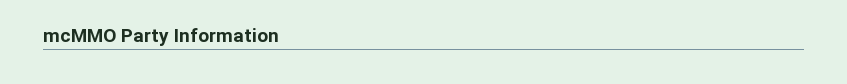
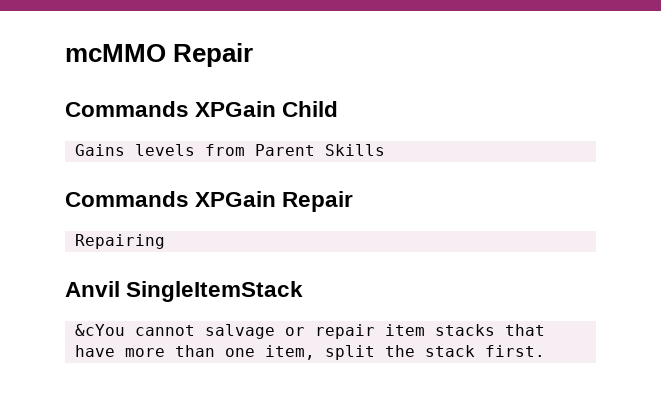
- mcMMO Party Information
+ mcMMO Repair
+ Commands XPGain Child
+ Gains levels from Parent Skills
+ Commands XPGain Repair
+ Repairing
+ Anvil SingleItemStack
+ &cYou cannot salvage or repair item stacks that have more than one item, split the stack first.

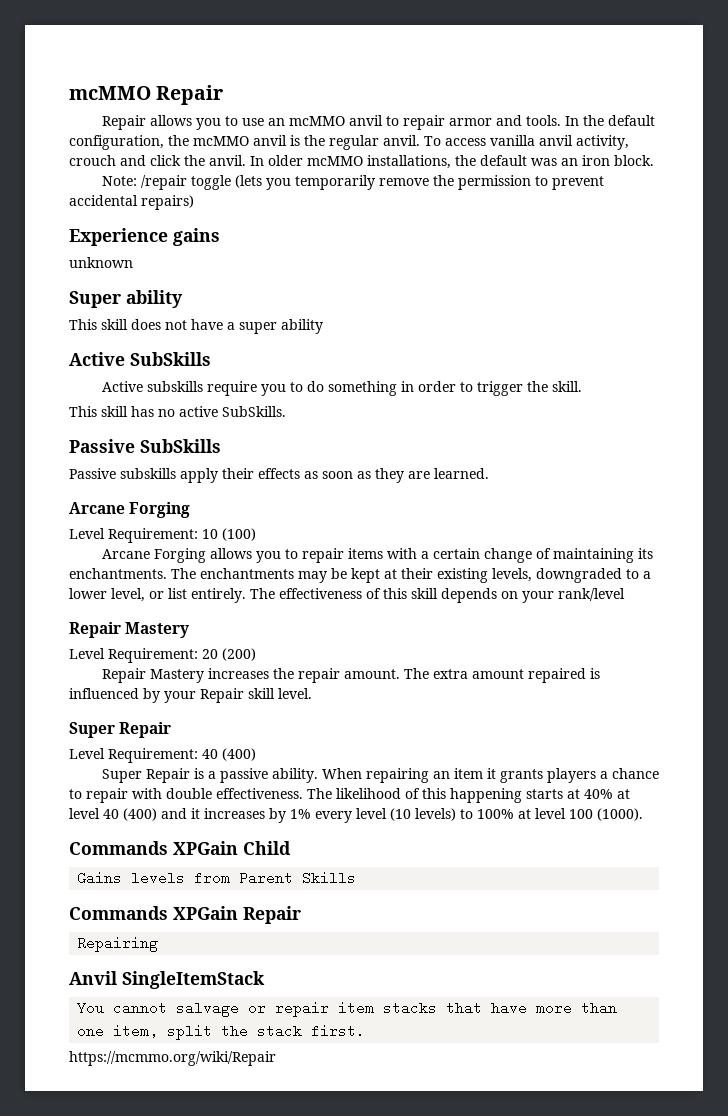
+ Repair allows you to use an mcMMO anvil to repair armor and tools. In the default configuration, the mcMMO anvil is the regular anvil. To access vanilla anvil activity, crouch and click the anvil. In older mcMMO installations, the default was an iron block.
+ Note: /repair toggle (lets you temporarily remove the permission to prevent accidental repairs)
+ Experience gains
+ unknown
+ Super ability
+ This skill does not have a super ability
+ Active SubSkills
+ Active subskills require you to do something in order to trigger the skill.
+ This skill has no active SubSkills.
+ Passive SubSkills
+ Passive subskills apply their effects as soon as they are learned.
+ Arcane Forging
+ Level Requirement: 10 (100)
+ Arcane Forging allows you to repair items with a certain change of maintaining its enchantments. The enchantments may be kept at their existing levels, downgraded to a lower level, or list entirely. The effectiveness of this skill depends on your rank/level
+ Repair Mastery
+ Level Requirement: 20 (200)
+ Repair Mastery increases the repair amount. The extra amount repaired is influenced by your Repair skill level.
+ Super Repair
+ Level Requirement: 40 (400)
+ Super Repair is a passive ability. When repairing an item it grants players a chance to repair with double effectiveness. The likelihood of this happening starts at 40% at level 40 (400) and it increases by 1% every level (10 levels) to 100% at level 100 (1000).
- &cYou cannot salvage or repair item stacks that have more than one item, split the stack first.
+ You cannot salvage or repair item stacks that have more than one item, split the stack first.
+ https://mcmmo.org/wiki/Repair

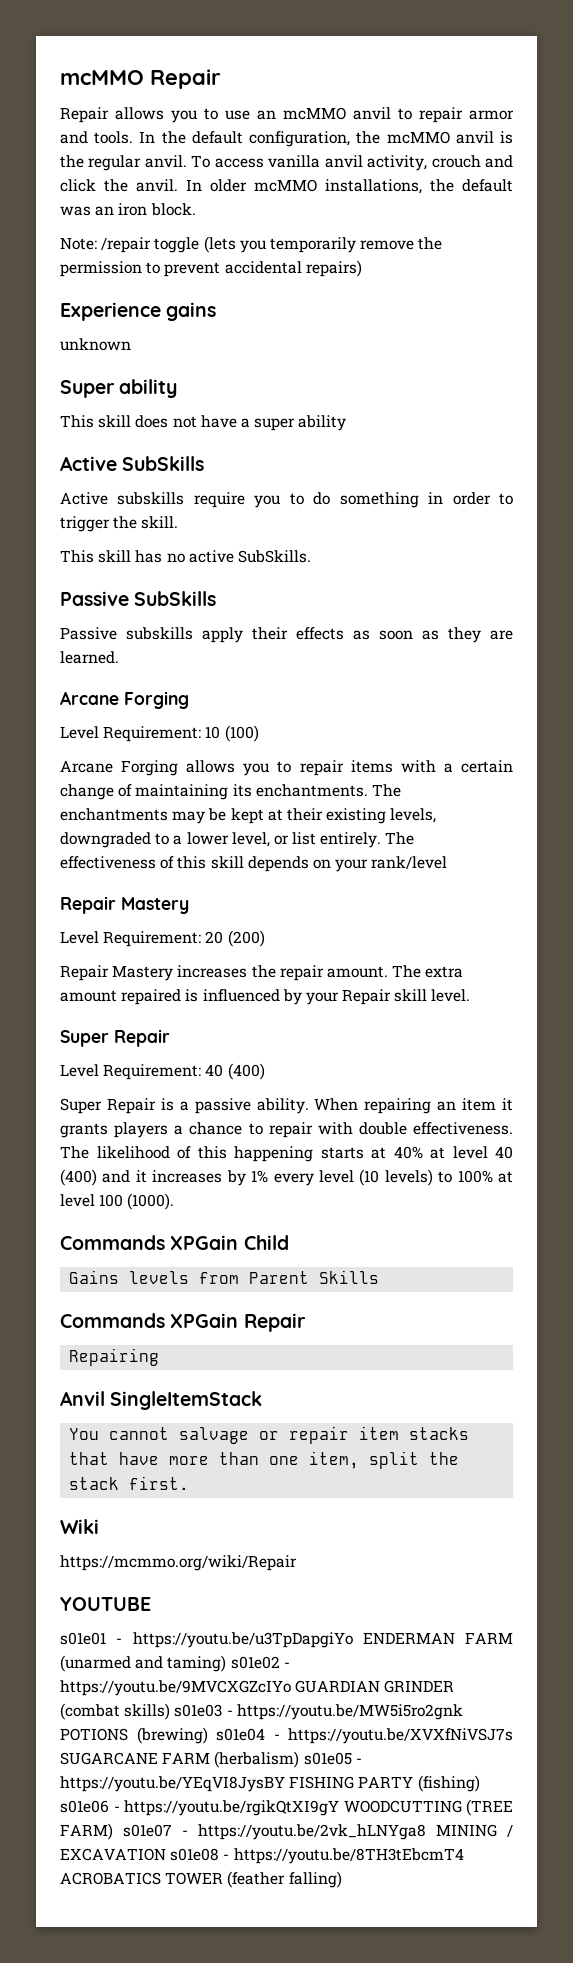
+ Wiki
+ YOUTUBE
+ s01e01 - https://youtu.be/u3TpDapgiYo ENDERMAN FARM (unarmed and taming) s01e02 - https://youtu.be/9MVCXGZcIYo GUARDIAN GRINDER (combat skills) s01e03 - https://youtu.be/MW5i5ro2gnk POTIONS (brewing) s01e04 - https://youtu.be/XVXfNiVSJ7s SUGARCANE FARM (herbalism) s01e05 - https://youtu.be/YEqVI8JysBY FISHING PARTY (fishing) s01e06 - https://youtu.be/rgikQtXI9gY WOODCUTTING (TREE FARM) s01e07 - https://youtu.be/2vk_hLNYga8 MINING / EXCAVATION s01e08 - https://youtu.be/8TH3tEbcmT4 ACROBATICS TOWER (feather falling)

